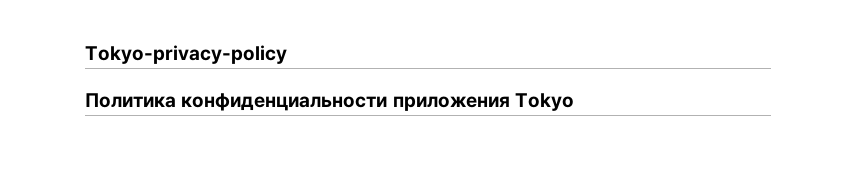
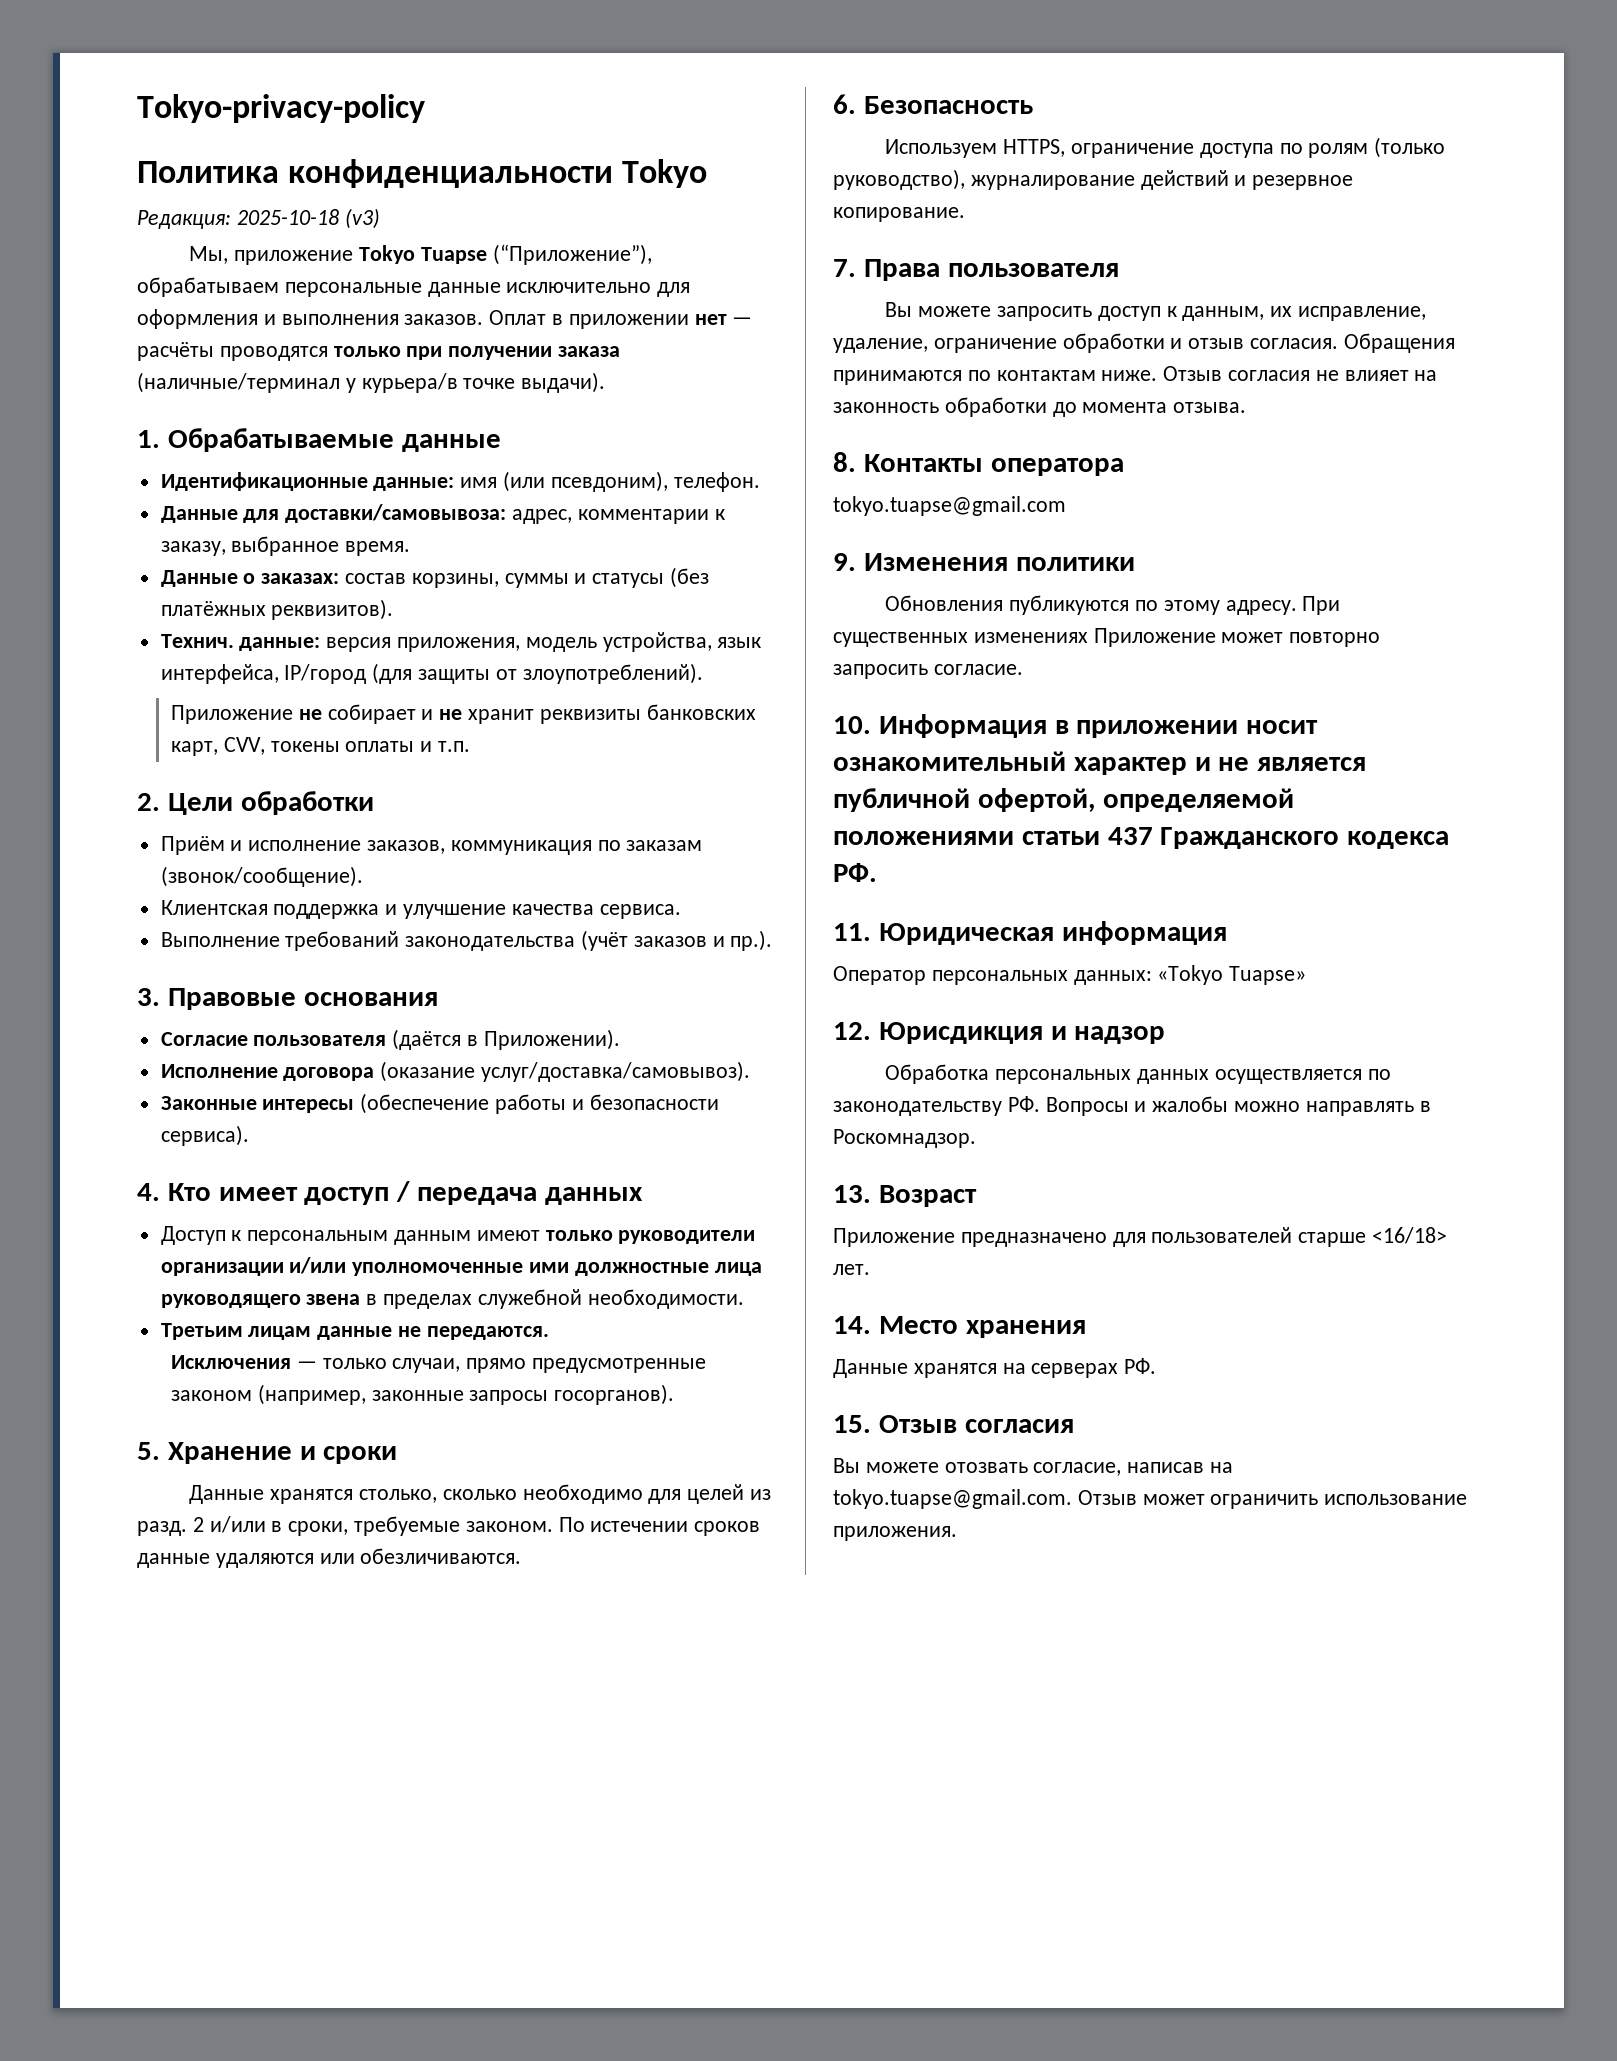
- Политика конфиденциальности приложения Tokyo
+ Политика конфиденциальности Tokyo
+ Редакция: 2025-10-18 (v3)
+ Мы, приложение Tokyo Tuapse (“Приложение”), обрабатываем персональные данные исключительно для оформления и выполнения заказов. Оплат в приложении нет — расчёты проводятся только при получении заказа (наличные/терминал у курьера/в точке выдачи).
+ 1. Обрабатываемые данные
+ Идентификационные данные: имя (или псевдоним), телефон.
+ Данные для доставки/самовывоза: адрес, комментарии к заказу, выбранное время.
+ Данные о заказах: состав корзины, суммы и статусы (без платёжных реквизитов).
+ Технич. данные: версия приложения, модель устройства, язык интерфейса, IP/город (для защиты от злоупотреблений).
+ Приложение не собирает и не хранит реквизиты банковских карт, CVV, токены оплаты и т.п.
+ 2. Цели обработки
+ Приём и исполнение заказов, коммуникация по заказам (звонок/сообщение).
+ Клиентская поддержка и улучшение качества сервиса.
+ Выполнение требований законодательства (учёт заказов и пр.).
+ 3. Правовые основания
+ Согласие пользователя (даётся в Приложении).
+ Исполнение договора (оказание услуг/доставка/самовывоз).
+ Законные интересы (обеспечение работы и безопасности сервиса).
+ 4. Кто имеет доступ / передача данных
+ Доступ к персональным данным имеют только руководители организации и/или уполномоченные ими должностные лица руководящего звена в пределах служебной необходимости.
+ Третьим лицам данные не передаются.
+ Исключения — только случаи, прямо предусмотренные законом (например, законные запросы госорганов).
+ 5. Хранение и сроки
+ Данные хранятся столько, сколько необходимо для целей из разд. 2 и/или в сроки, требуемые законом. По истечении сроков данные удаляются или обезличиваются.
+ 6. Безопасность
+ Используем HTTPS, ограничение доступа по ролям (только руководство), журналирование действий и резервное копирование.
+ 7. Права пользователя
+ Вы можете запросить доступ к данным, их исправление, удаление, ограничение обработки и отзыв согласия. Обращения принимаются по контактам ниже. Отзыв согласия не влияет на законность обработки до момента отзыва.
+ 8. Контакты оператора
+ tokyo.tuapse@gmail.com
+ 9. Изменения политики
+ Обновления публикуются по этому адресу. При существенных изменениях Приложение может повторно запросить согласие.
+ 10. Информация в приложении носит ознакомительный характер и не является публичной офертой, определяемой положениями статьи 437 Гражданского кодекса РФ.
+ 11. Юридическая информация
+ Оператор персональных данных: «Tokyo Tuapse»
+ 12. Юрисдикция и надзор
+ Обработка персональных данных осуществляется по законодательству РФ. Вопросы и жалобы можно направлять в Роскомнадзор.
+ 13. Возраст
+ Приложение предназначено для пользователей старше <16/18> лет.
+ 14. Место хранения
+ Данные хранятся на серверах РФ.
+ 15. Отзыв согласия
+ Вы можете отозвать согласие, написав на tokyo.tuapse@gmail.com. Отзыв может ограничить использование приложения.

